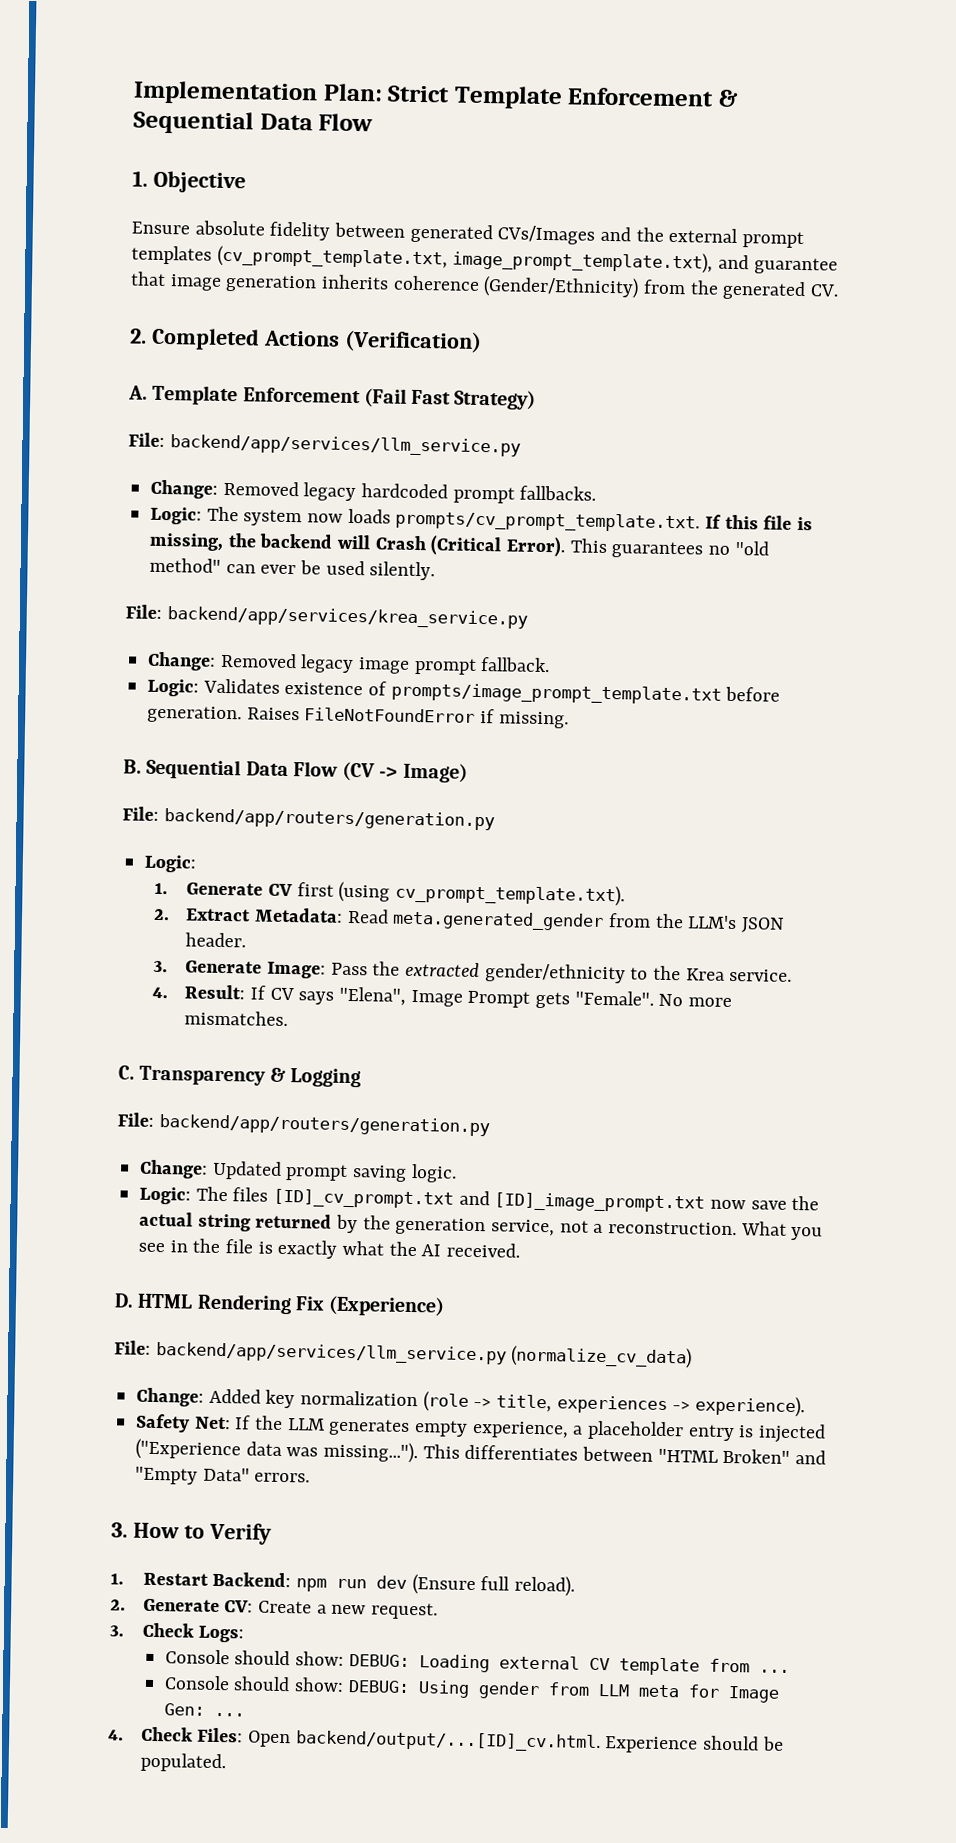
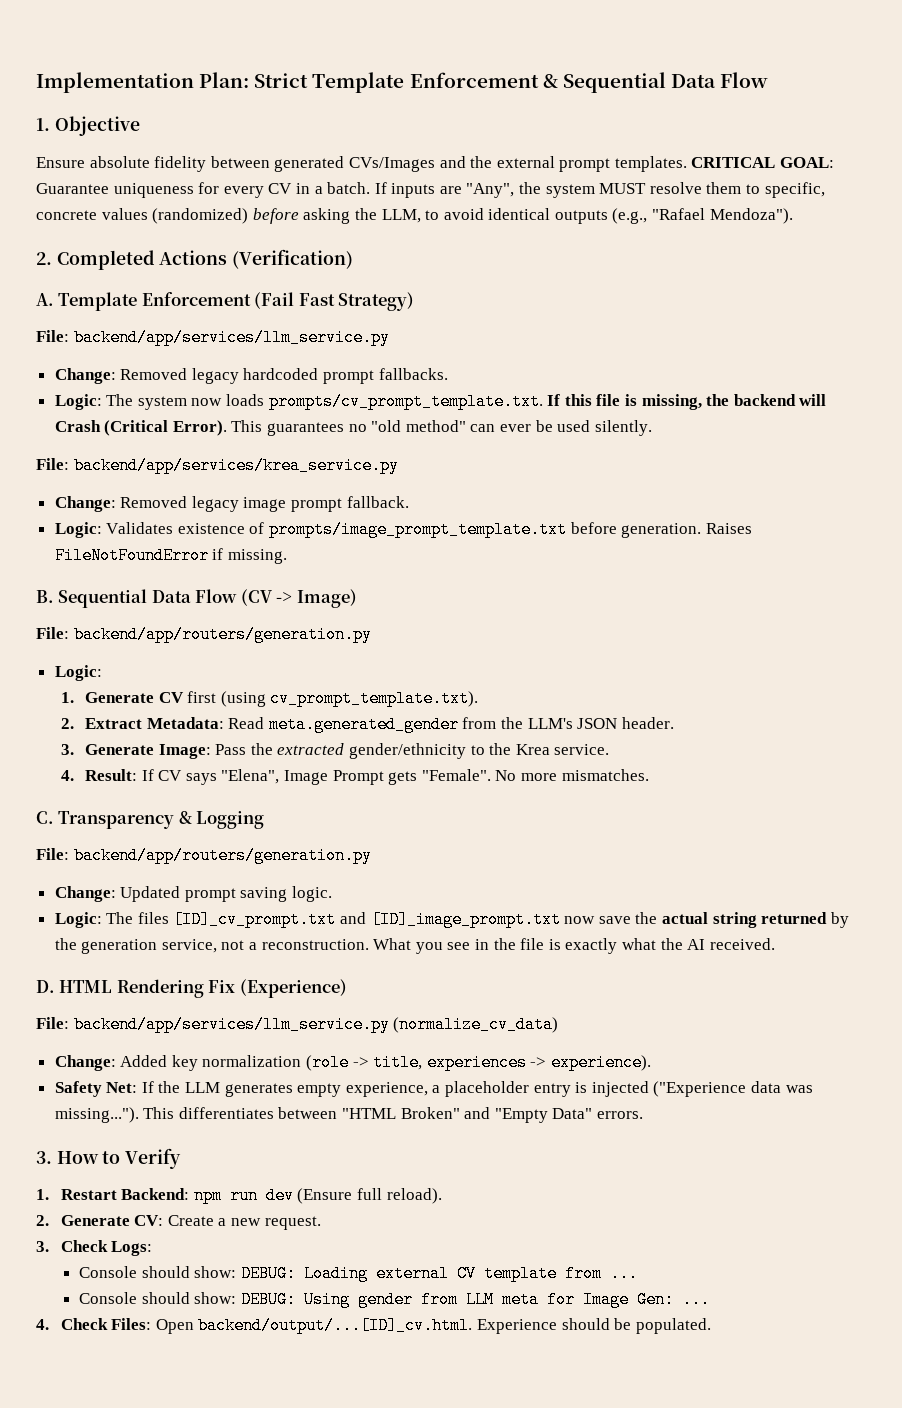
- Ensure absolute fidelity between generated CVs/Images and the external prompt templates (cv_prompt_template.txt, image_prompt_template.txt), and guarantee that image generation inherits coherence (Gender/Ethnicity) from the generated CV.
+ Ensure absolute fidelity between generated CVs/Images and the external prompt templates. CRITICAL GOAL: Guarantee uniqueness for every CV in a batch. If inputs are "Any", the system MUST resolve them to specific, concrete values (randomized) before asking the LLM, to avoid identical outputs (e.g., "Rafael Mendoza").

